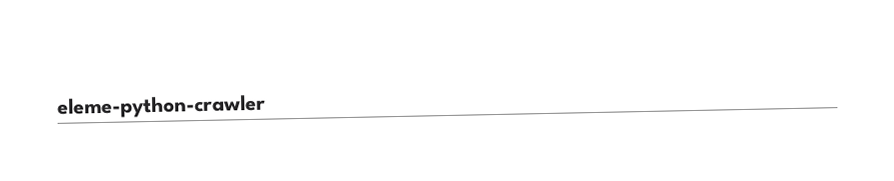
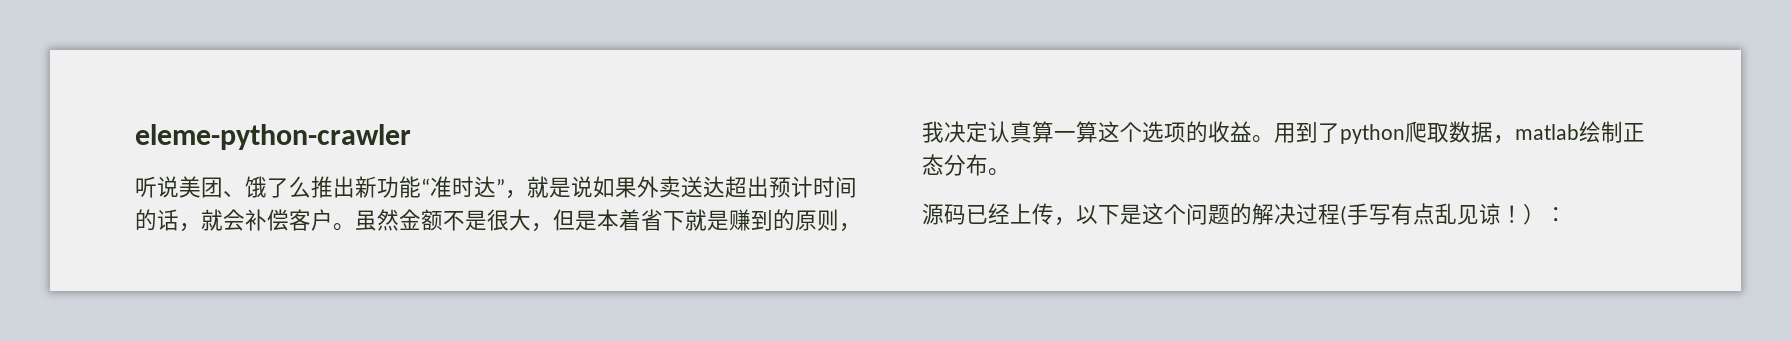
+ 听说美团、饿了么推出新功能“准时达”，就是说如果外卖送达超出预计时间的话，就会补偿客户。虽然金额不是很大，但是本着省下就是赚到的原则，我决定认真算一算这个选项的收益。用到了python爬取数据，matlab绘制正态分布。
+ 源码已经上传，以下是这个问题的解决过程(手写有点乱见谅！）：

